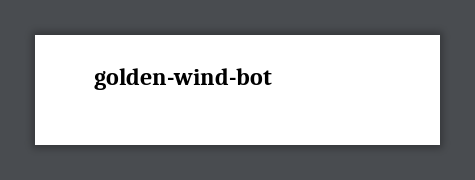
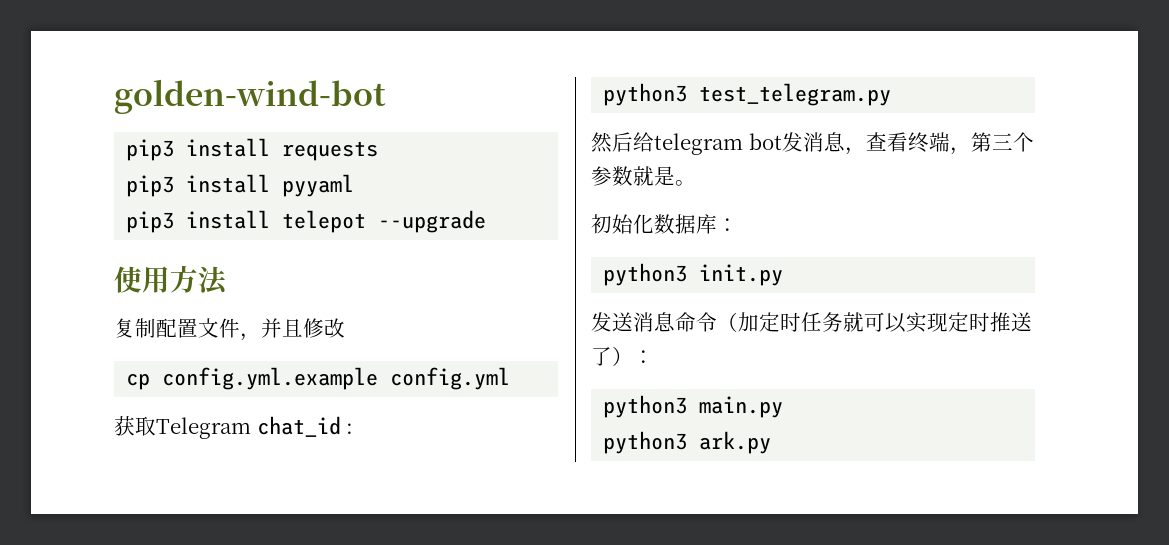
+ pip3 install requests
+ pip3 install pyyaml
+ pip3 install telepot --upgrade
+ 使用方法
+ 复制配置文件，并且修改
+ cp config.yml.example config.yml
+ 获取Telegram chat_id :
+ python3 test_telegram.py
+ 然后给telegram bot发消息，查看终端，第三个参数就是。
+ 初始化数据库：
+ python3 init.py
+ 发送消息命令（加定时任务就可以实现定时推送了）：
+ python3 main.py
+ python3 ark.py

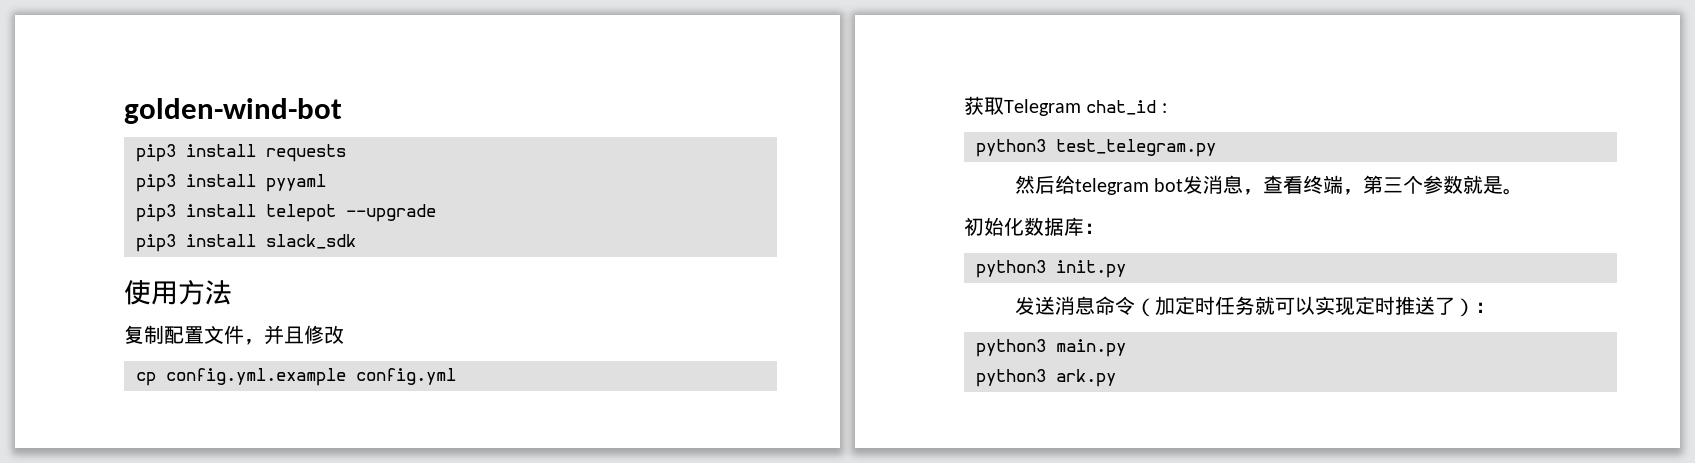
+ pip3 install slack_sdk

